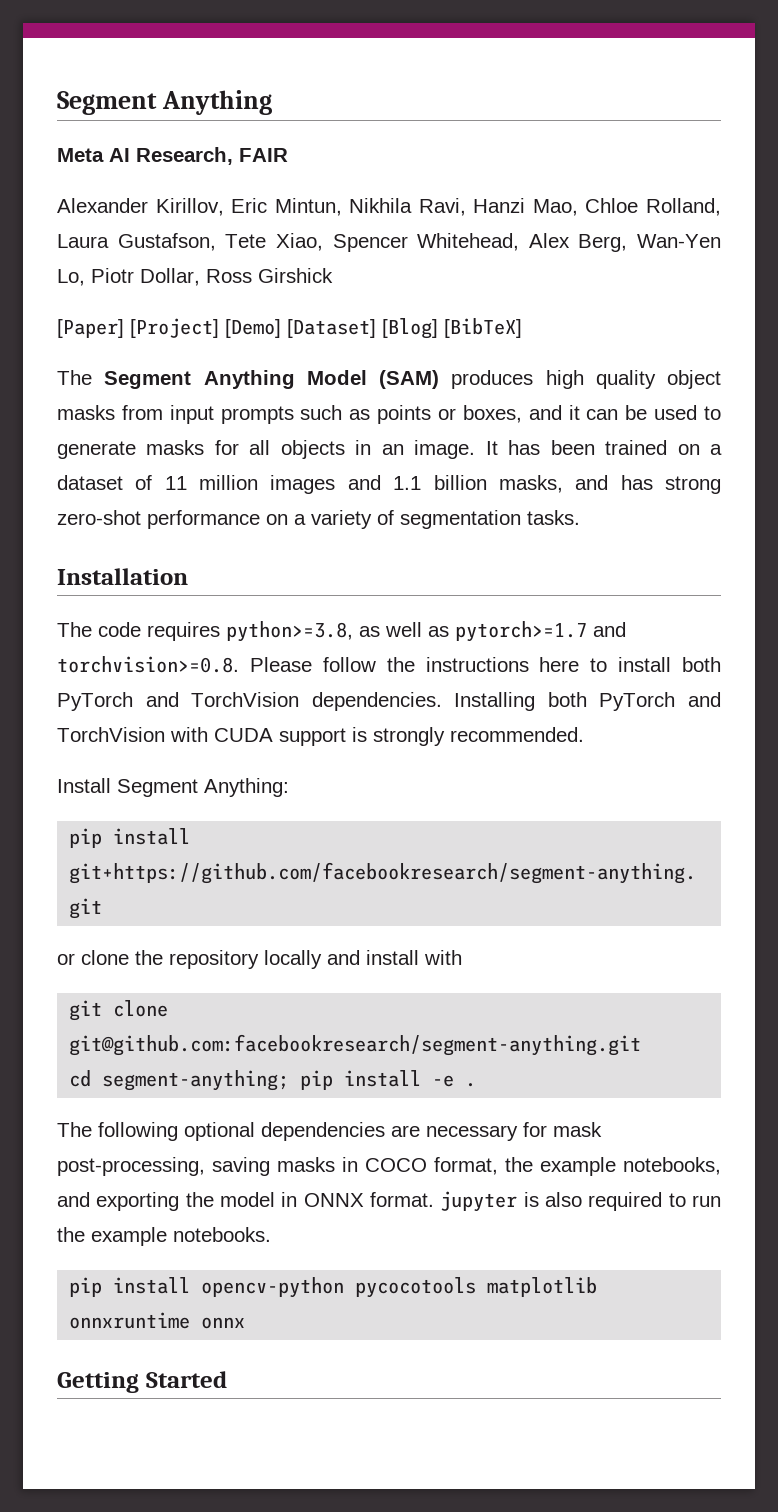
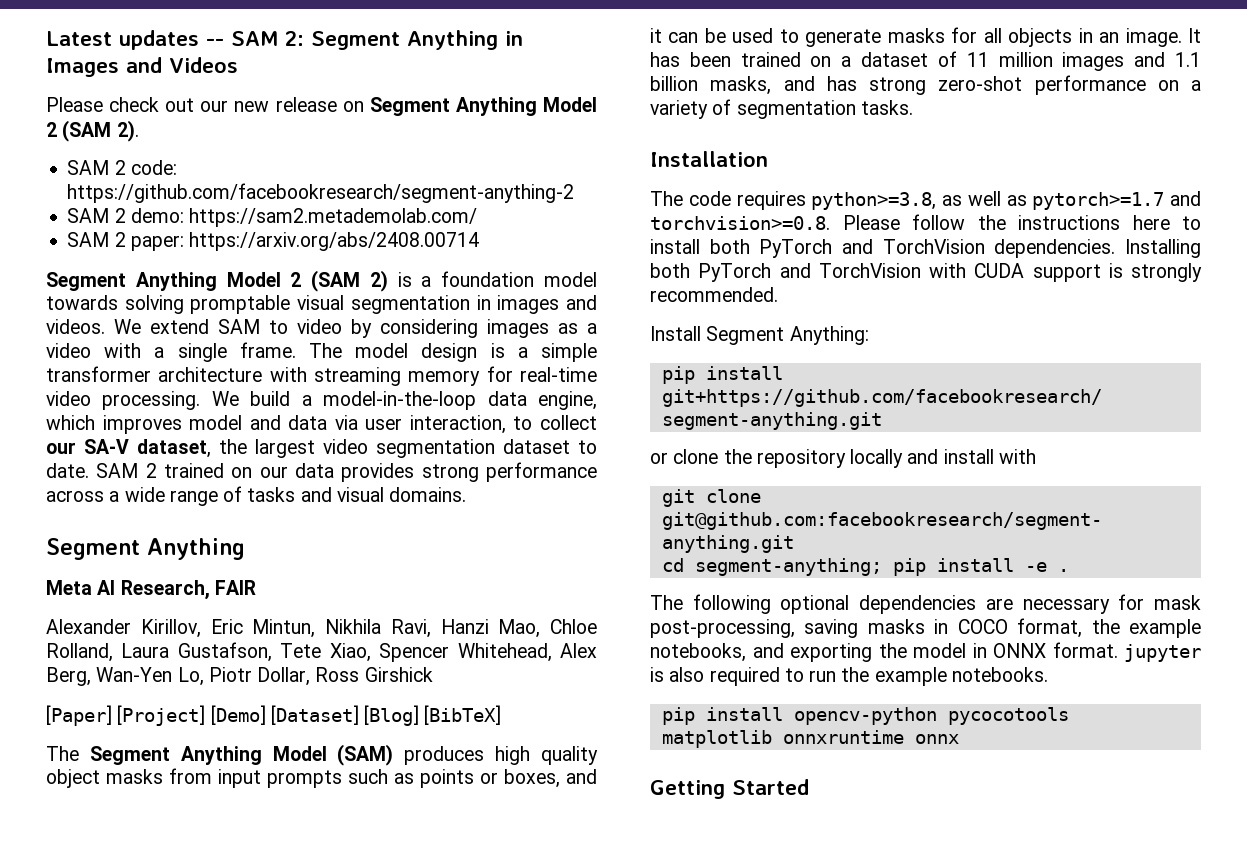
+ Latest updates -- SAM 2: Segment Anything in Images and Videos
+ Please check out our new release on Segment Anything Model 2 (SAM 2).
+ SAM 2 code: https://github.com/facebookresearch/segment-anything-2
+ SAM 2 demo: https://sam2.metademolab.com/
+ SAM 2 paper: https://arxiv.org/abs/2408.00714
+ Segment Anything Model 2 (SAM 2) is a foundation model towards solving promptable visual segmentation in images and videos. We extend SAM to video by considering images as a video with a single frame. The model design is a simple transformer architecture with streaming memory for real-time video processing. We build a model-in-the-loop data engine, which improves model and data via user interaction, to collect our SA-V dataset, the largest video segmentation dataset to date. SAM 2 trained on our data provides strong performance across a wide range of tasks and visual domains.

